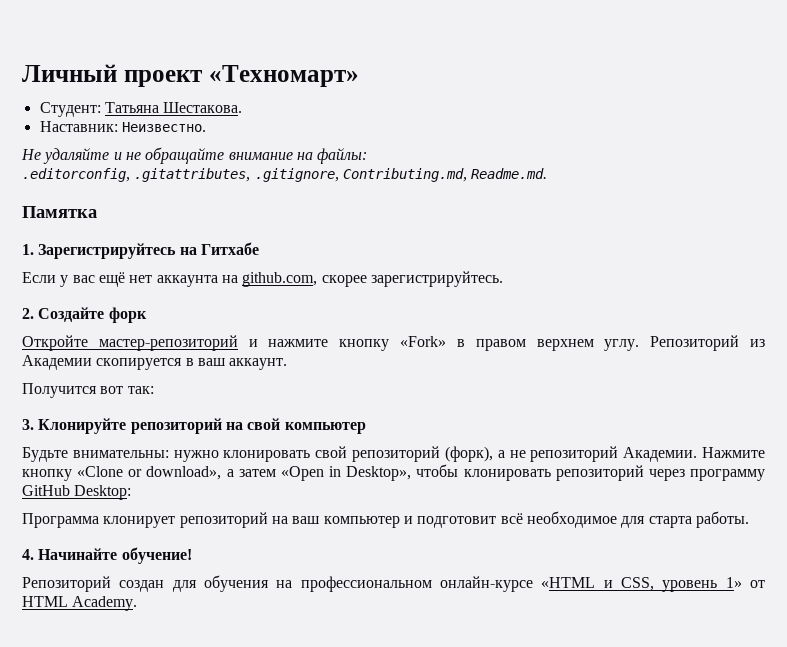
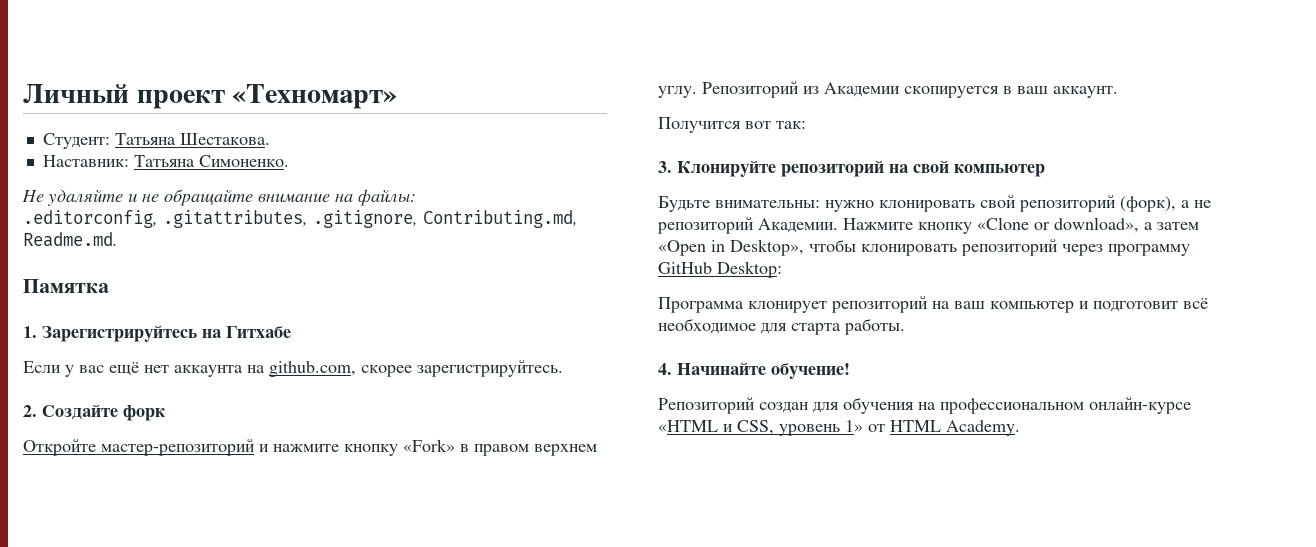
- Наставник: Неизвестно.
+ Наставник: Татьяна Симоненко.

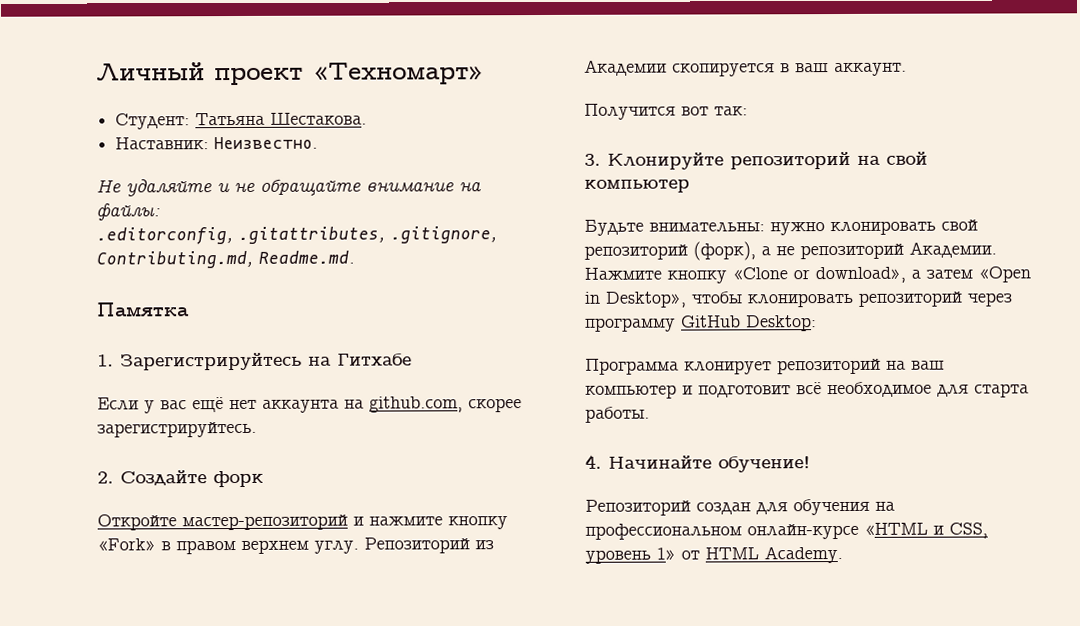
- Наставник: Татьяна Симоненко.
+ Наставник: Неизвестно.

